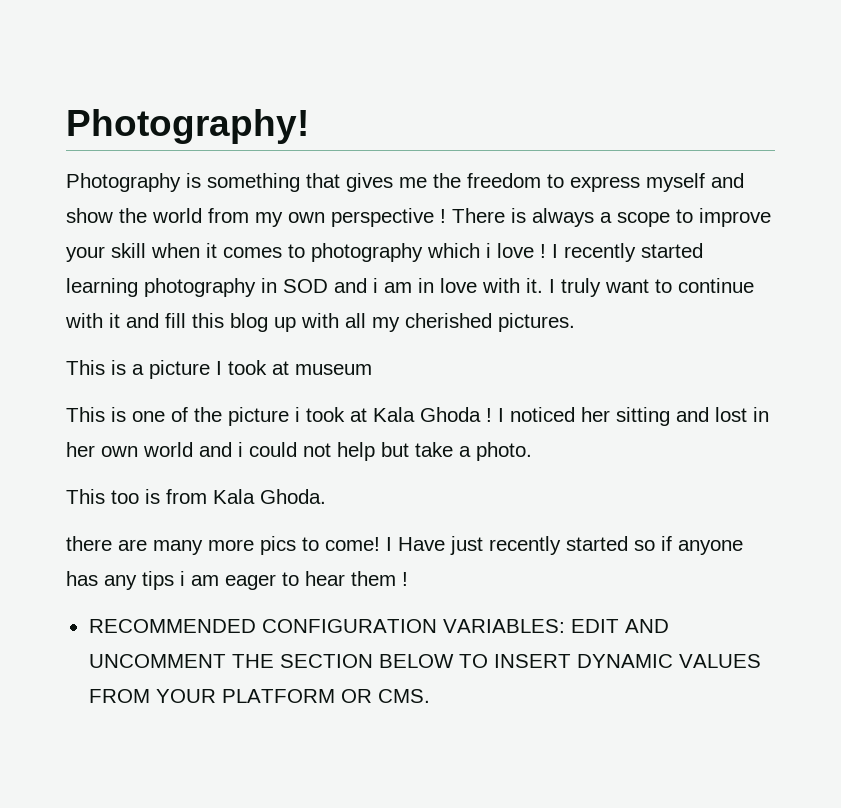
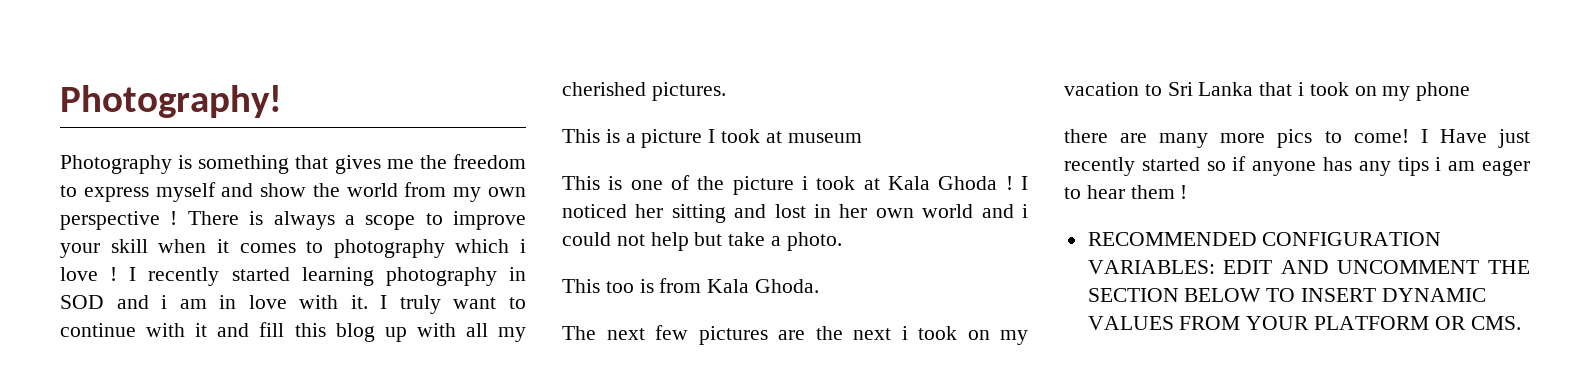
+ The next few pictures are the next i took on my vacation to Sri Lanka that i took on my phone

